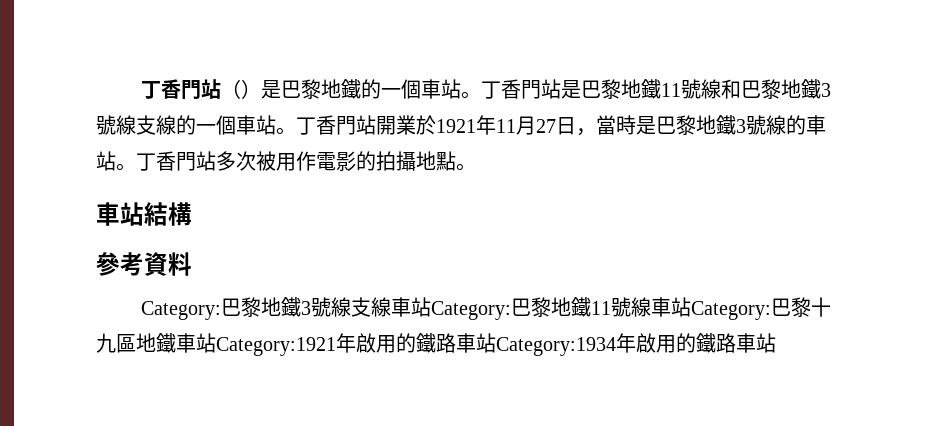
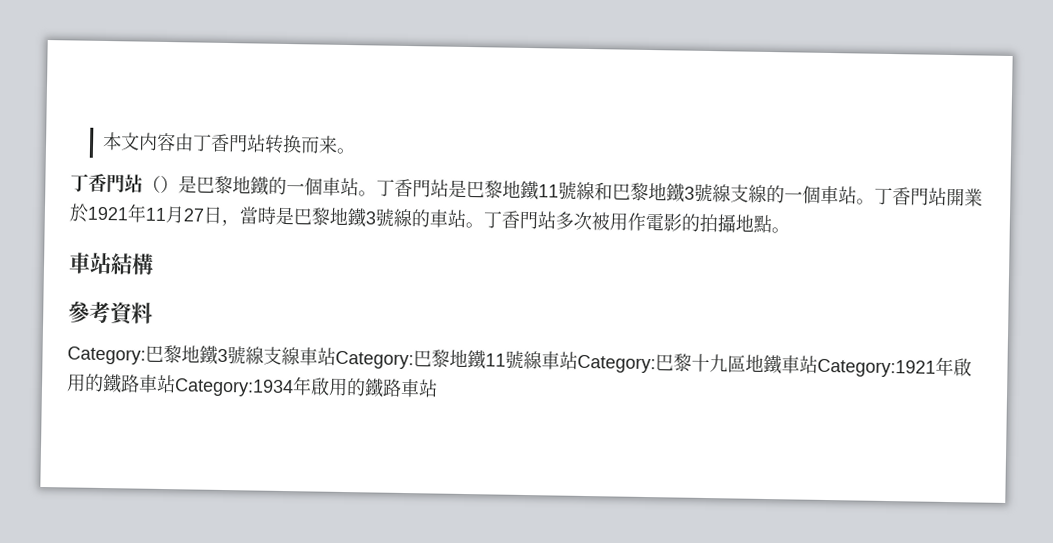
+ 本文内容由丁香門站转换而来。

